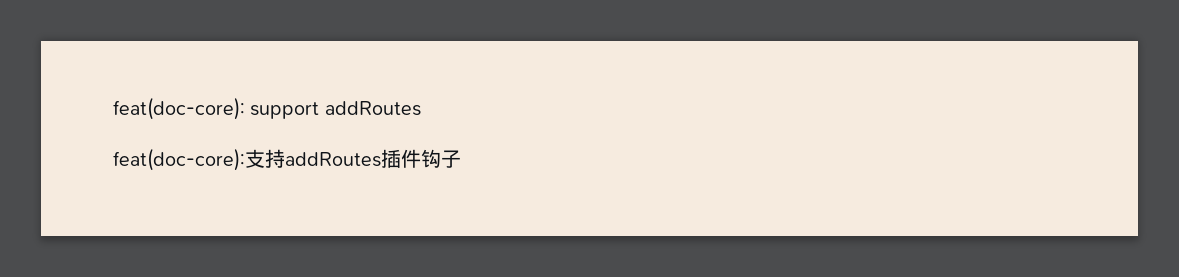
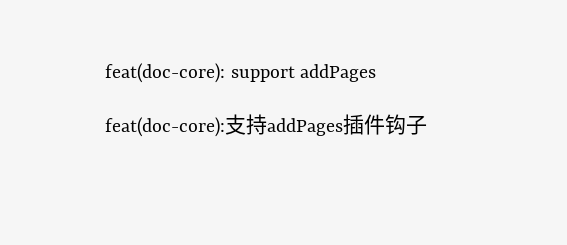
- feat(doc-core): support addRoutes
+ feat(doc-core): support addPages
- feat(doc-core):支持addRoutes插件钩子
+ feat(doc-core):支持addPages插件钩子

